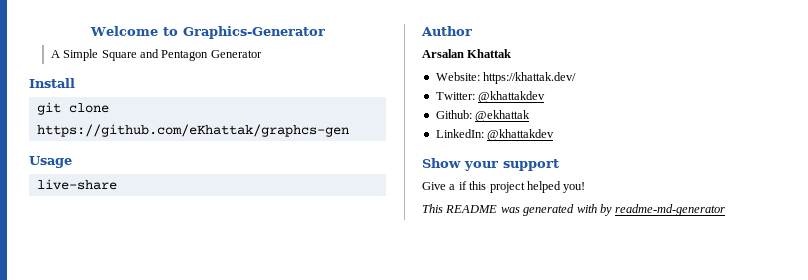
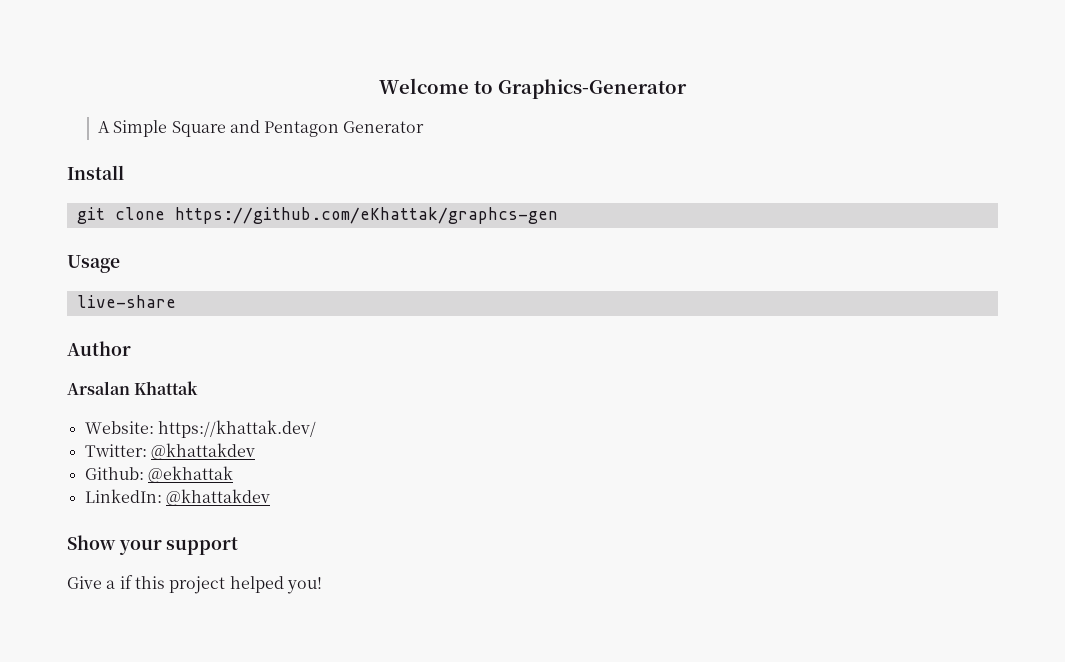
- This README was generated with by readme-md-generator

